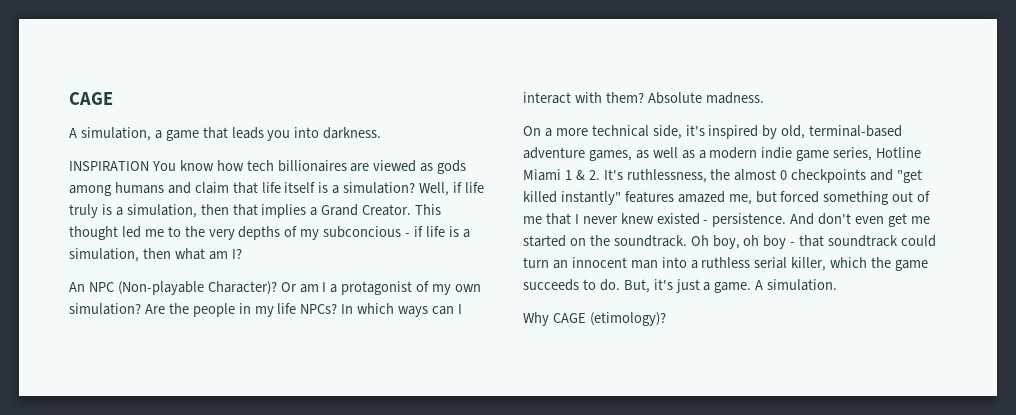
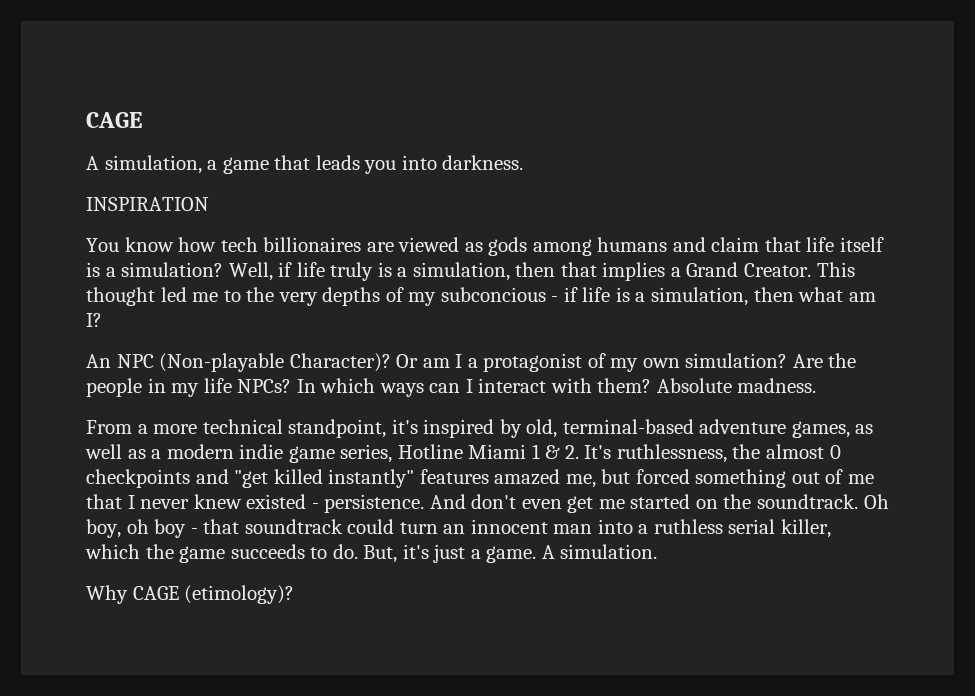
- INSPIRATION You know how tech billionaires are viewed as gods among humans and claim that life itself is a simulation?
+ INSPIRATION
+ You know how tech billionaires are viewed as gods among humans and claim that life itself is a simulation?
- On a more technical side, it's inspired by old, terminal-based adventure games, as well as a modern indie game series, Hotline Miami 1 & 2. It's ruthlessness, the almost 0 checkpoints and "get killed instantly" features amazed me, but forced something out of me that I never knew existed - persistence.
+ From a more technical standpoint, it's inspired by old, terminal-based adventure games, as well as a modern indie game series, Hotline Miami 1 & 2. It's ruthlessness, the almost 0 checkpoints and "get killed instantly" features amazed me, but forced something out of me that I never knew existed - persistence.

